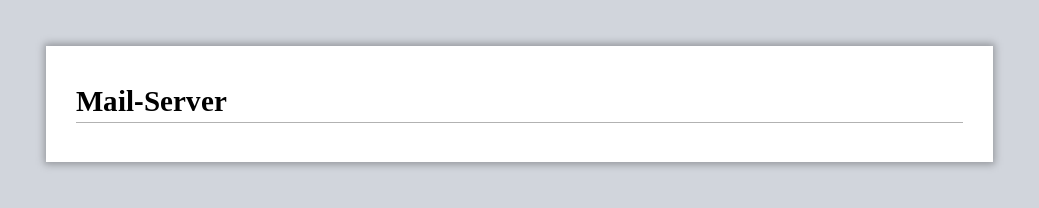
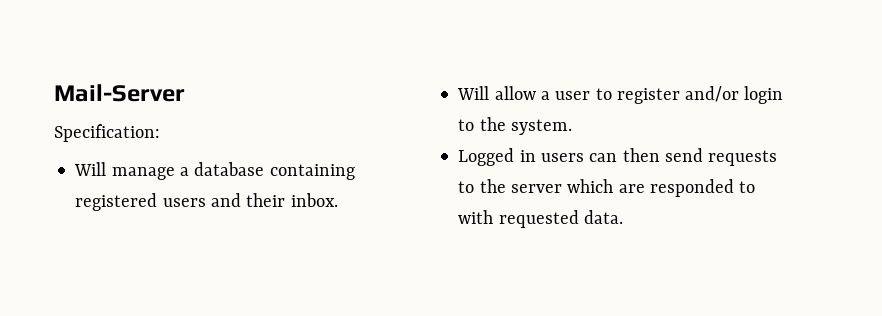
+ Specification:
+ Will manage a database containing registered users and their inbox.
+ Will allow a user to register and/or login to the system.
+ Logged in users can then send requests to the server which are responded to with requested data.

